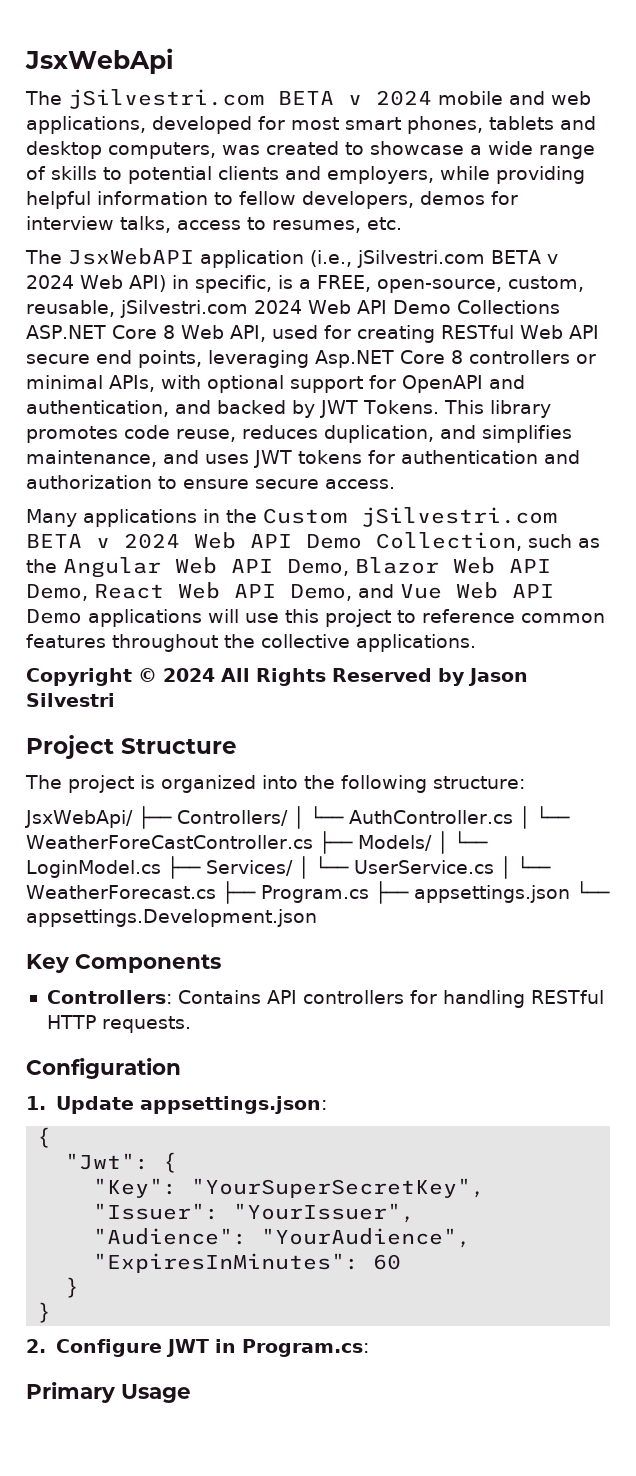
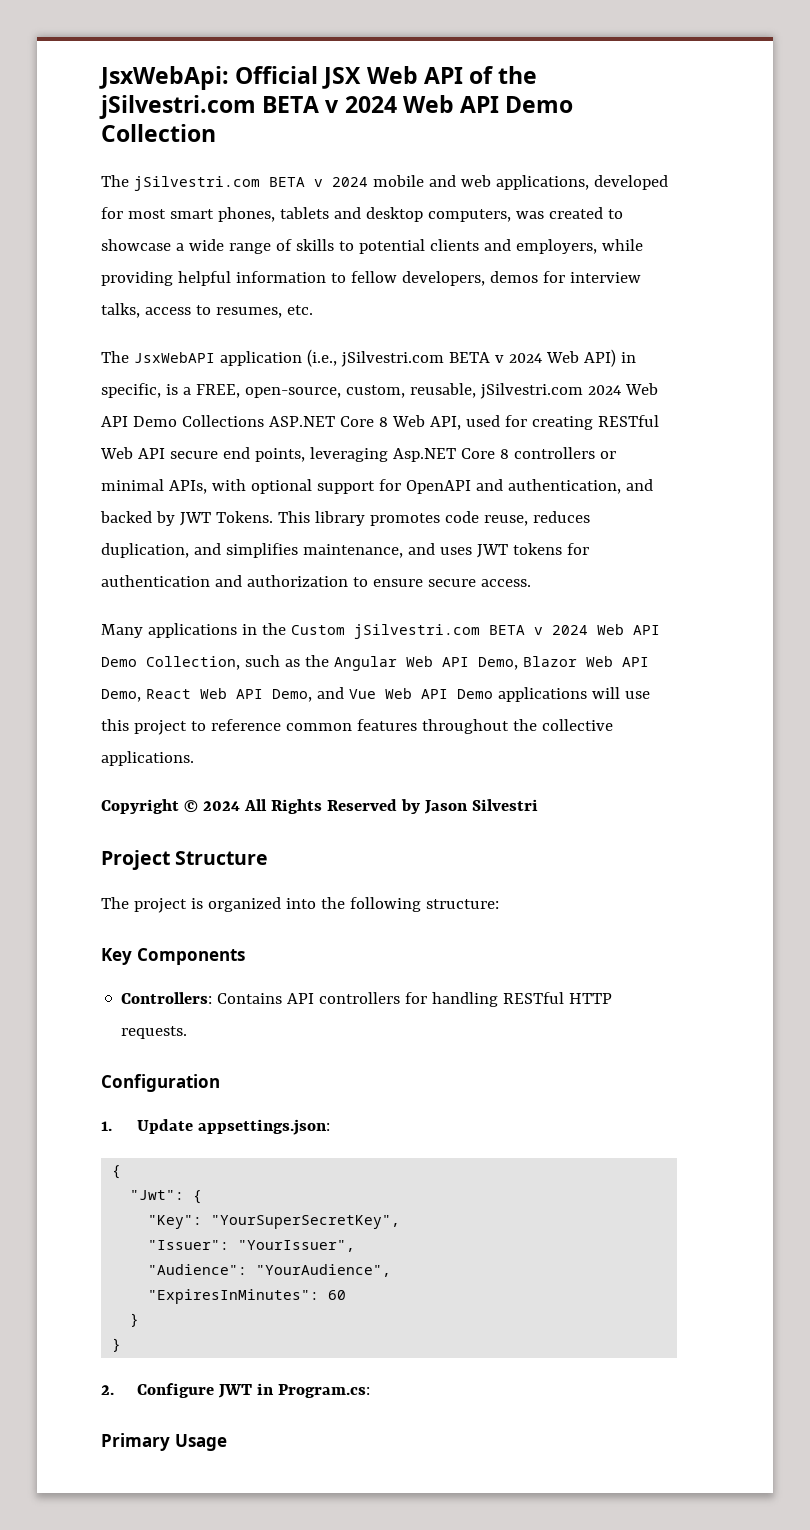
- JsxWebApi
+ JsxWebApi: Official JSX Web API of the jSilvestri.com BETA v 2024 Web API Demo Collection
- JsxWebApi/ ├── Controllers/ │ └── AuthController.cs │ └── WeatherForeCastController.cs ├── Models/ │ └── LoginModel.cs ├── Services/ │ └── UserService.cs │ └── WeatherForecast.cs ├── Program.cs ├── appsettings.json └── appsettings.Development.json

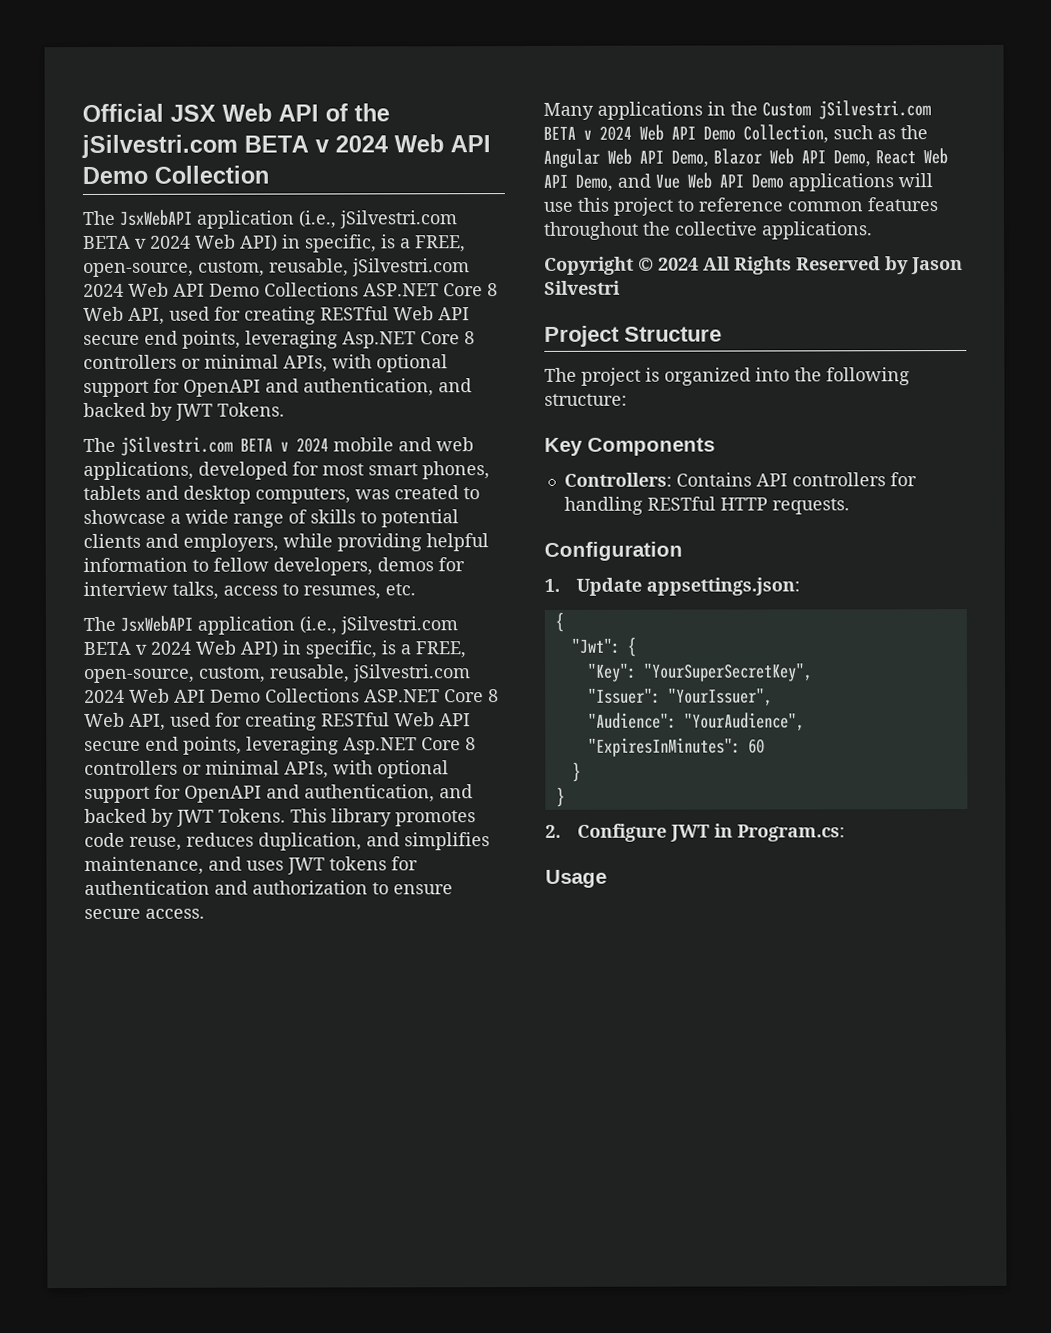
- JsxWebApi: Official JSX Web API of the jSilvestri.com BETA v 2024 Web API Demo Collection
+ Official JSX Web API of the jSilvestri.com BETA v 2024 Web API Demo Collection
+ The JsxWebAPI application (i.e., jSilvestri.com BETA v 2024 Web API) in specific, is a FREE, open-source, custom, reusable, jSilvestri.com 2024 Web API Demo Collections ASP.NET Core 8 Web API, used for creating RESTful Web API secure end points, leveraging Asp.NET Core 8 controllers or minimal APIs, with optional support for OpenAPI and authentication, and backed by JWT Tokens.
- Primary Usage
+ Usage

